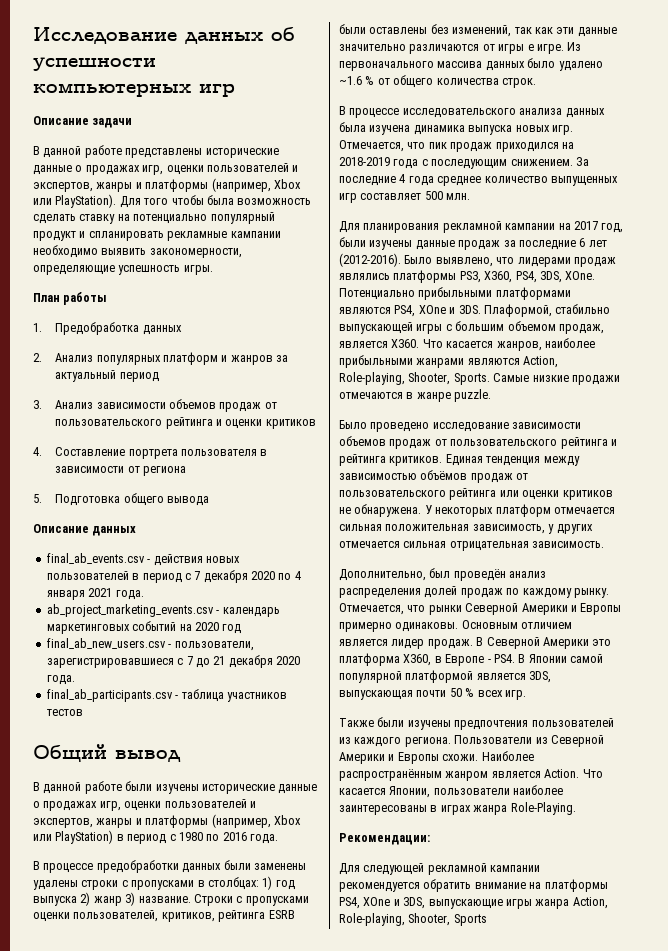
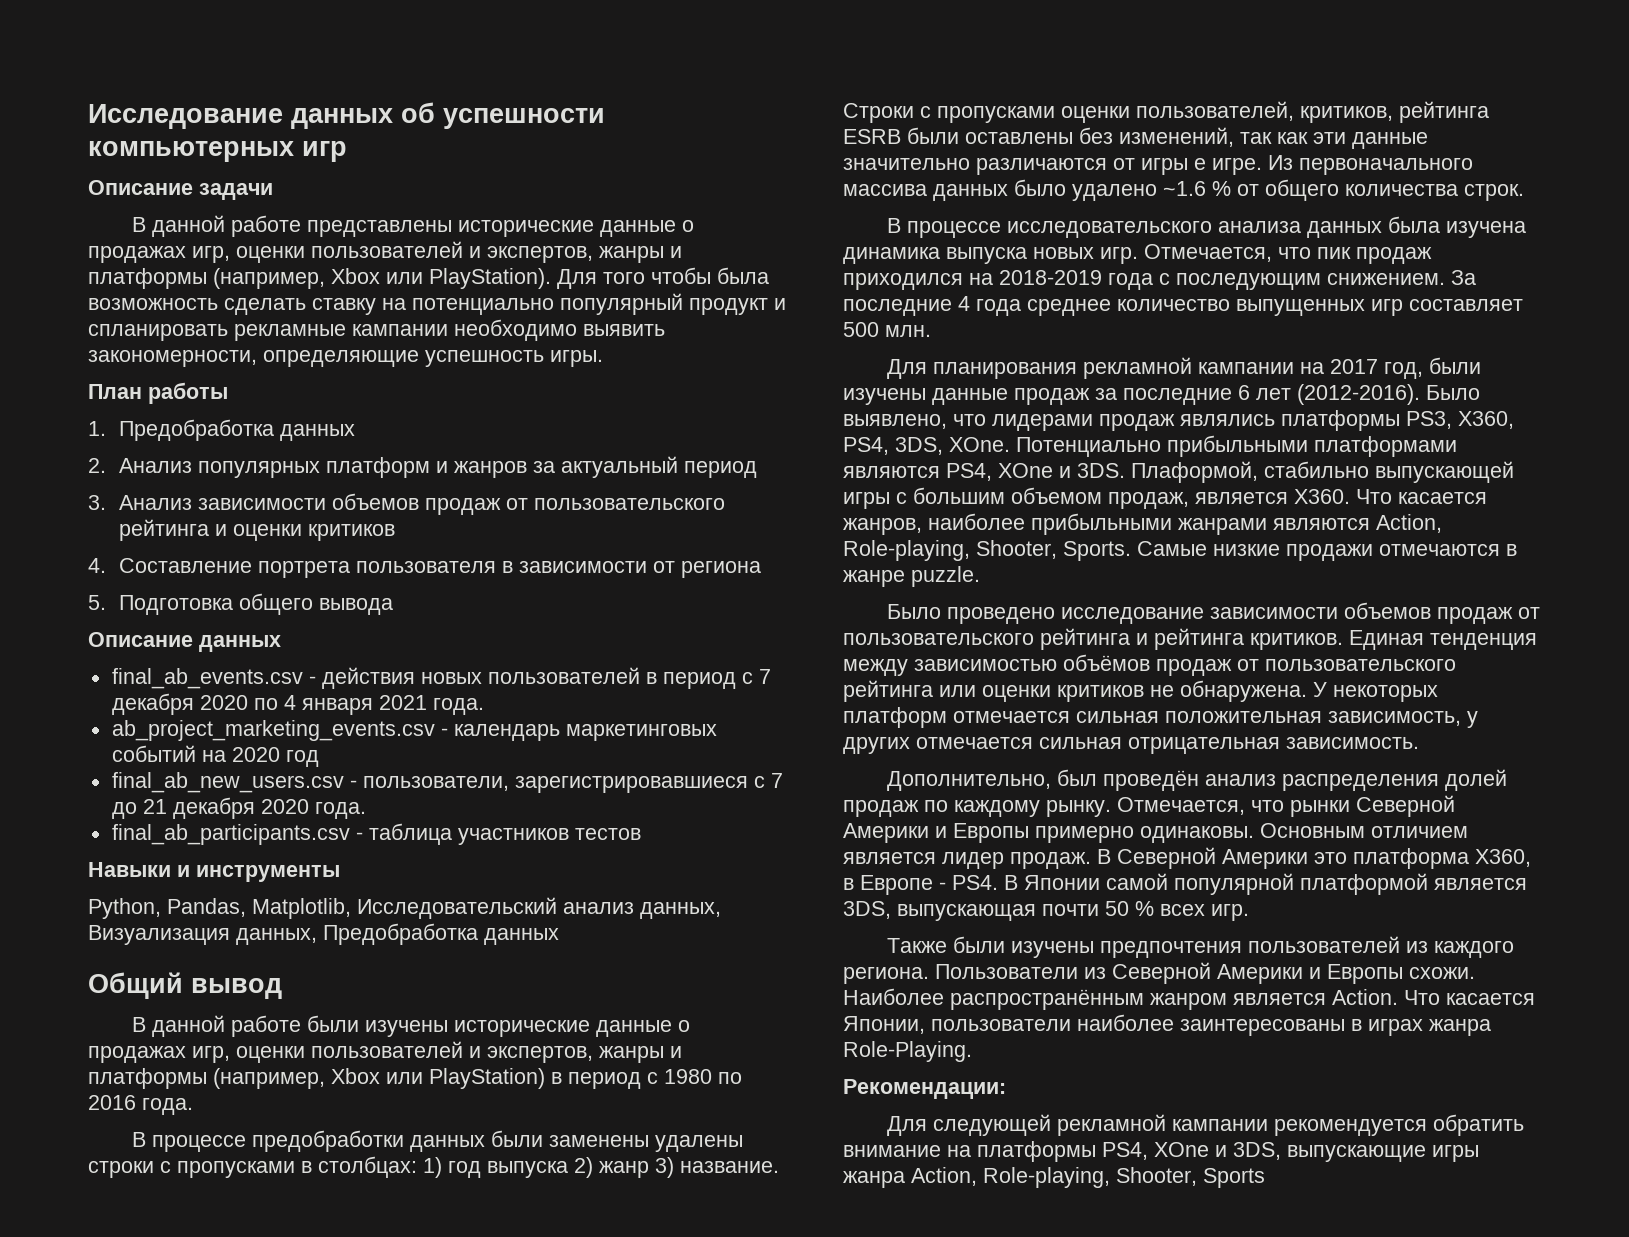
+ Навыки и инструменты
+ Python, Pandas, Matplotlib, Исследовательский анализ данных, Визуализация данных, Предобработка данных

